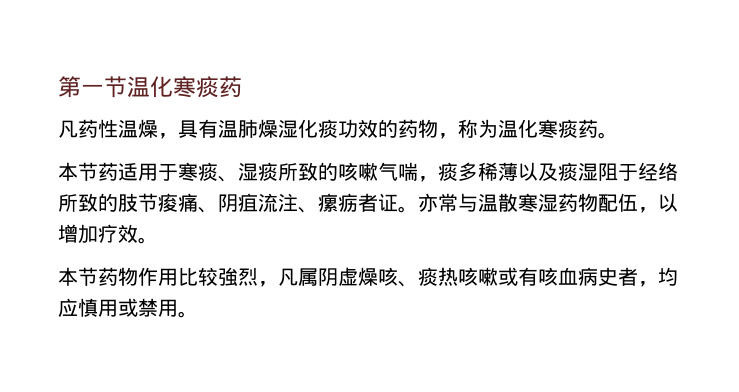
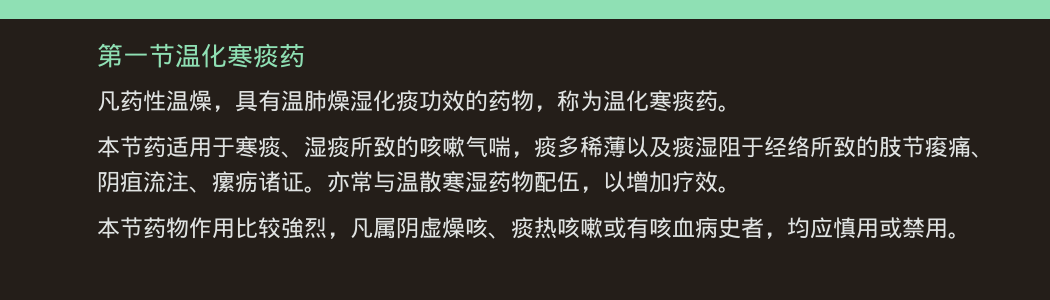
- 本节药适用于寒痰、湿痰所致的咳嗽气喘，痰多稀薄以及痰湿阻于经络所致的肢节痠痛、阴疽流注、瘰疬者证。
+ 本节药适用于寒痰、湿痰所致的咳嗽气喘，痰多稀薄以及痰湿阻于经络所致的肢节痠痛、阴疽流注、瘰疬诸证。

